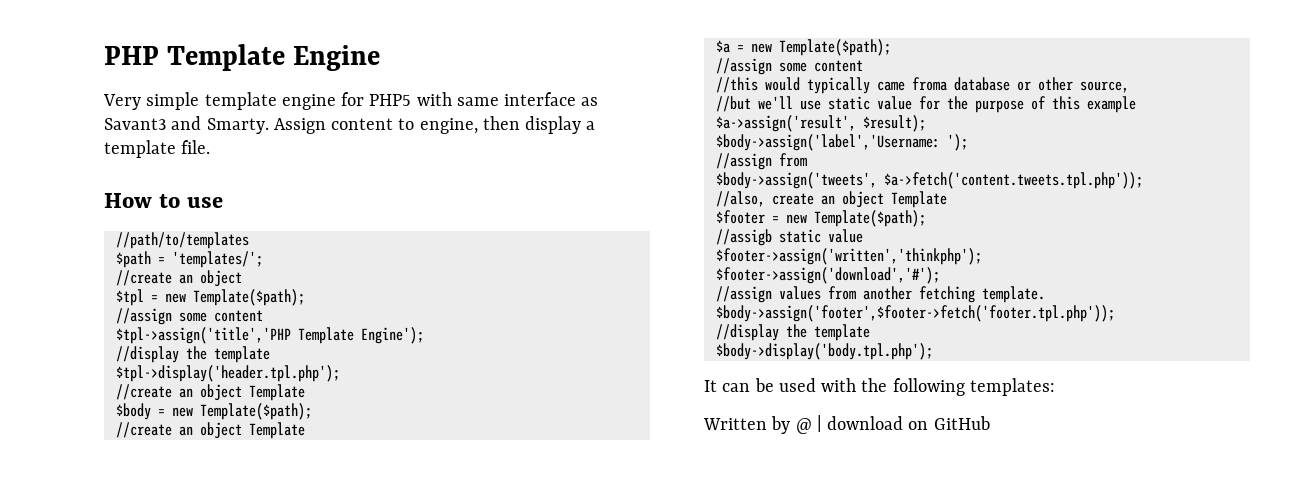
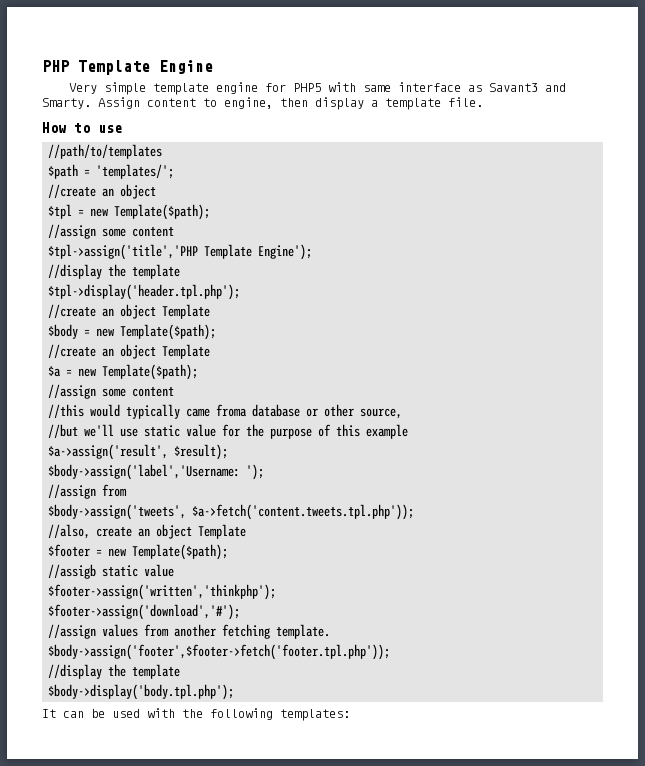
- Written by @ | download on GitHub

